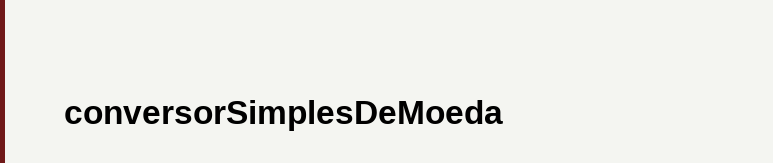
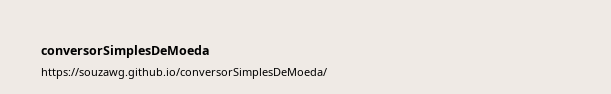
+ https://souzawg.github.io/conversorSimplesDeMoeda/

